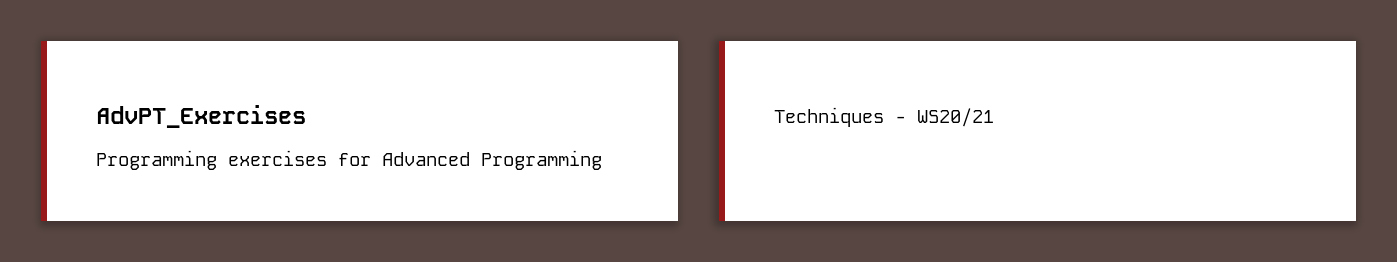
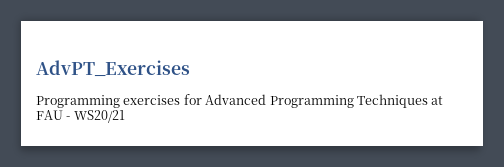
- Programming exercises for Advanced Programming Techniques - WS20/21
+ Programming exercises for Advanced Programming Techniques at FAU - WS20/21

